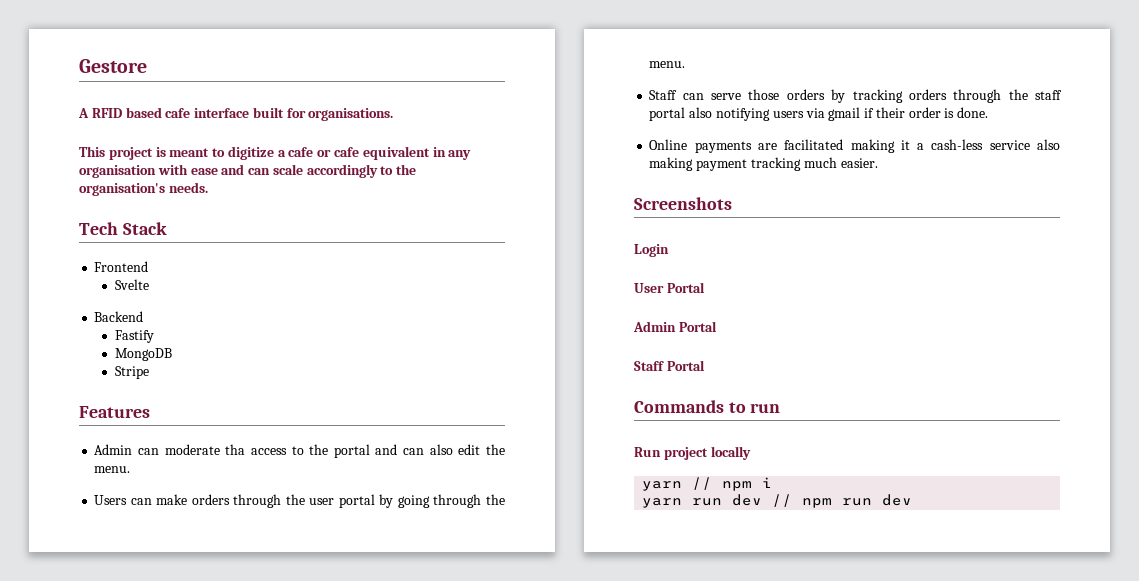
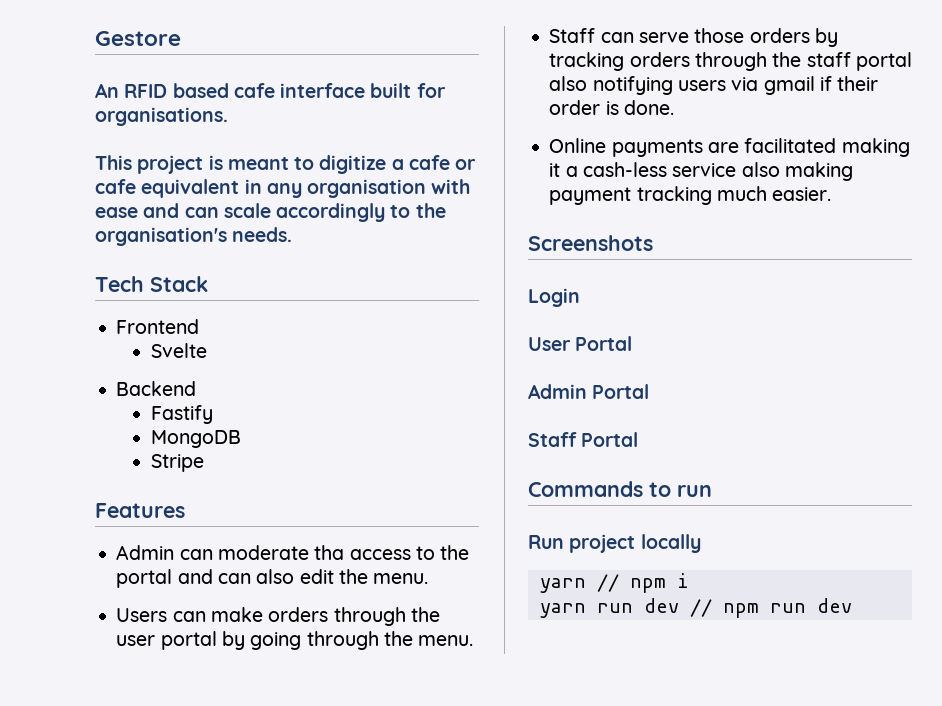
- A RFID based cafe interface built for organisations.
+ An RFID based cafe interface built for organisations.

